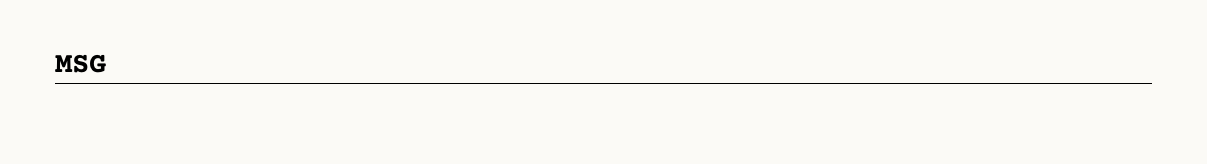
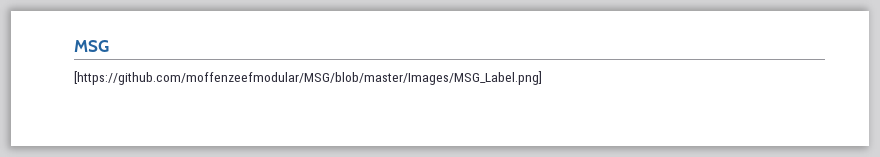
+ [https://github.com/moffenzeefmodular/MSG/blob/master/Images/MSG_Label.png]

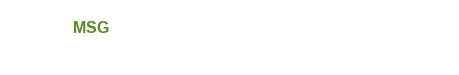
- [https://github.com/moffenzeefmodular/MSG/blob/master/Images/MSG_Label.png]

